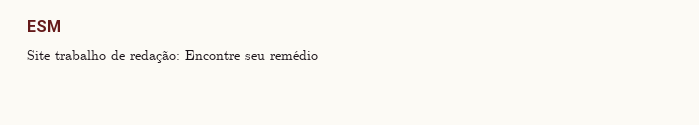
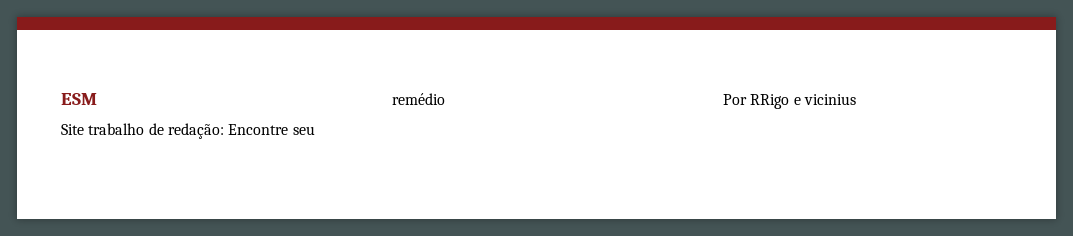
+ Por RRigo e vicinius

